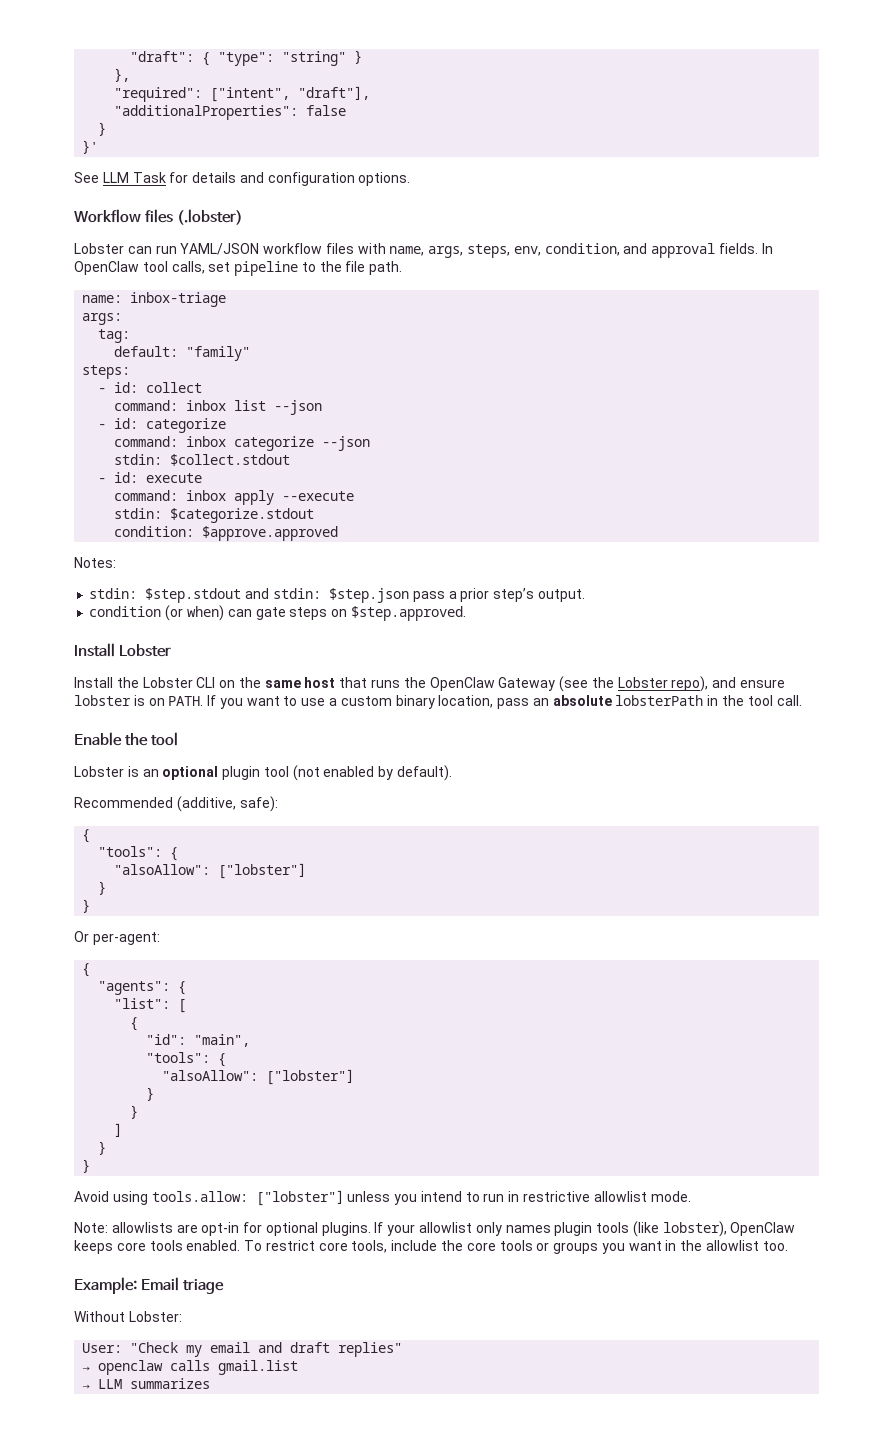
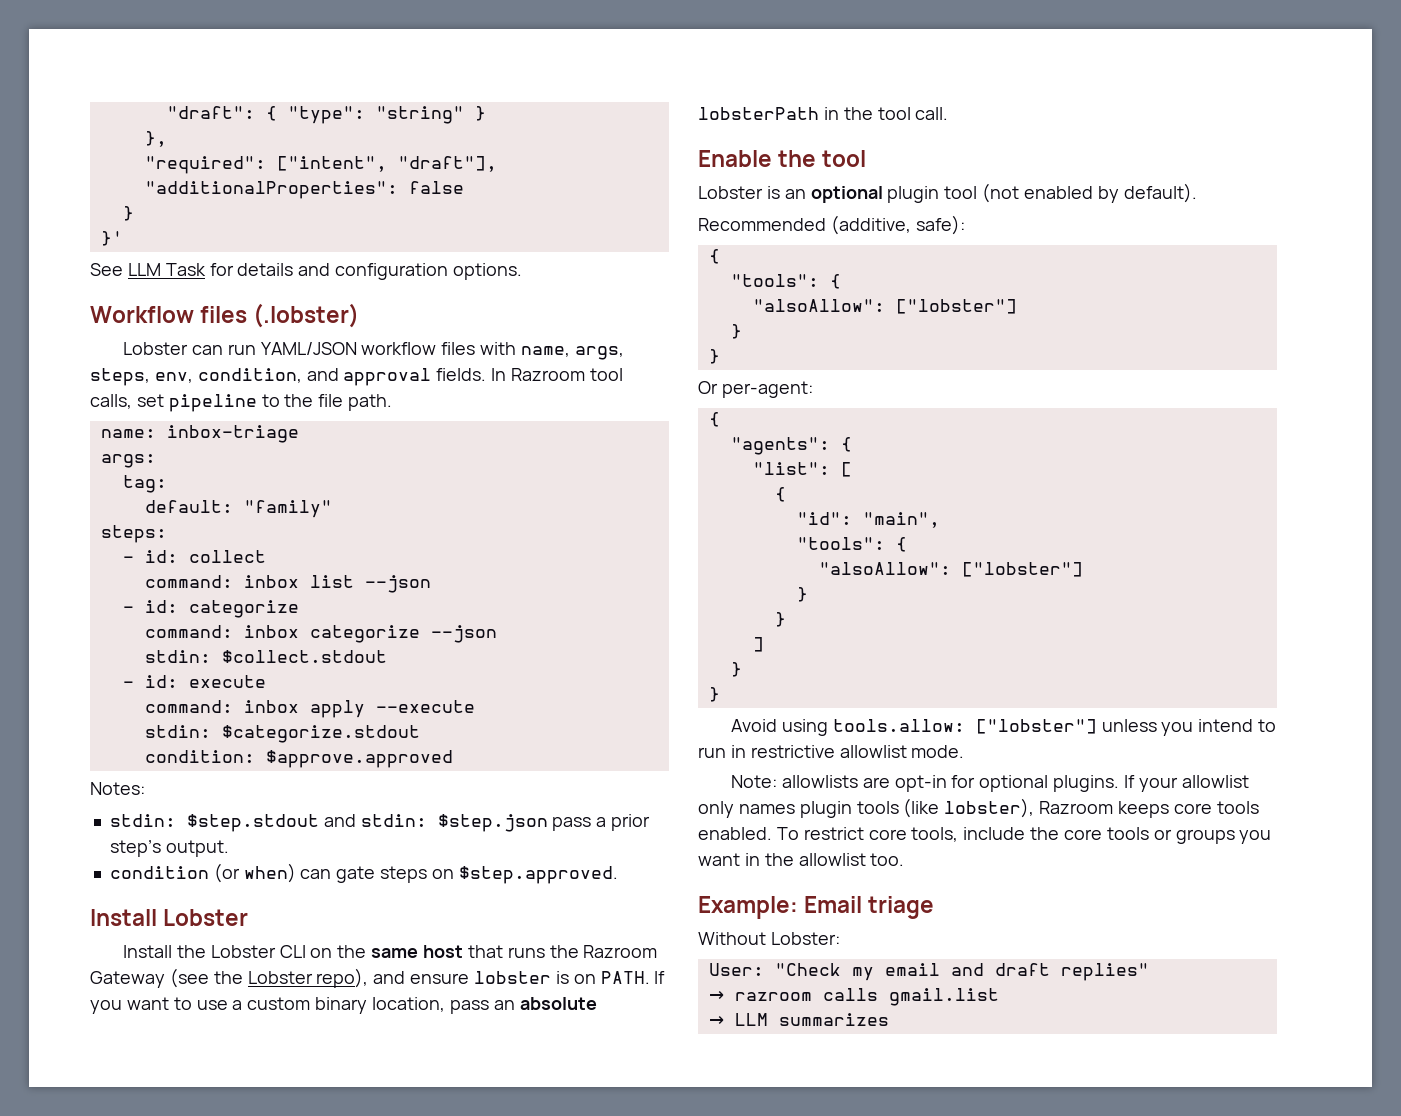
- In OpenClaw tool calls, set pipeline to the file path.
+ In Razroom tool calls, set pipeline to the file path.
- Install the Lobster CLI on the same host that runs the OpenClaw Gateway (see the Lobster repo), and ensure lobster is on PATH.
+ Install the Lobster CLI on the same host that runs the Razroom Gateway (see the Lobster repo), and ensure lobster is on PATH.
- If your allowlist only names plugin tools (like lobster), OpenClaw keeps core tools enabled.
+ If your allowlist only names plugin tools (like lobster), Razroom keeps core tools enabled.
- → openclaw calls gmail.list
+ → razroom calls gmail.list

